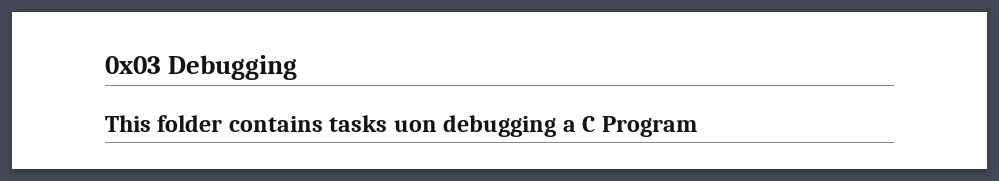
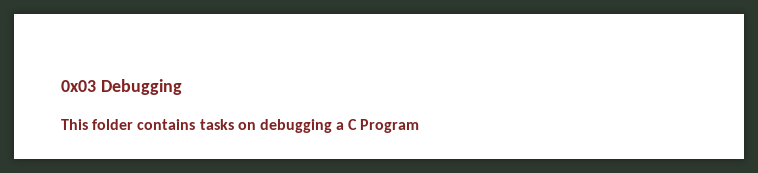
- This folder contains tasks uon debugging a C Program
+ This folder contains tasks on debugging a C Program

